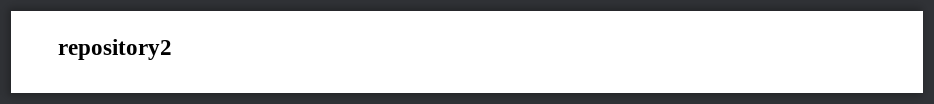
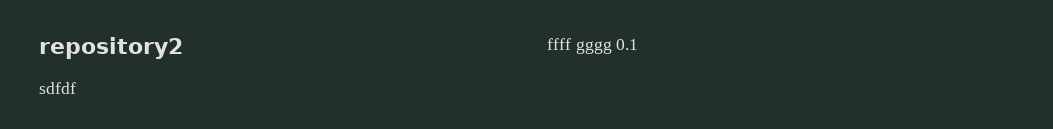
+ sdfdf
+ ffff gggg 0.1

